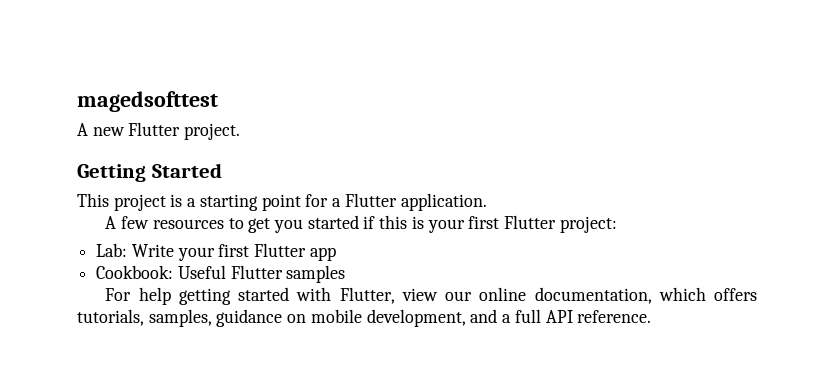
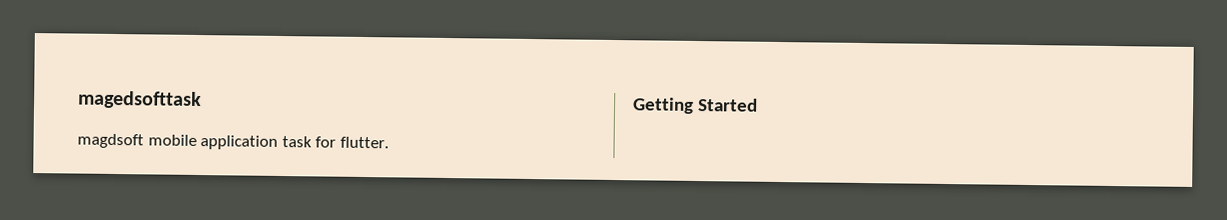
- magedsofttest
- A new Flutter project.
+ magedsofttask
+ magdsoft mobile application task for flutter.
  Getting Started
- This project is a starting point for a Flutter application.
- A few resources to get you started if this is your first Flutter project:
- Lab: Write your first Flutter app
- Cookbook: Useful Flutter samples
- For help getting started with Flutter, view our online documentation, which offers tutorials, samples, guidance on mobile development, and a full API reference.

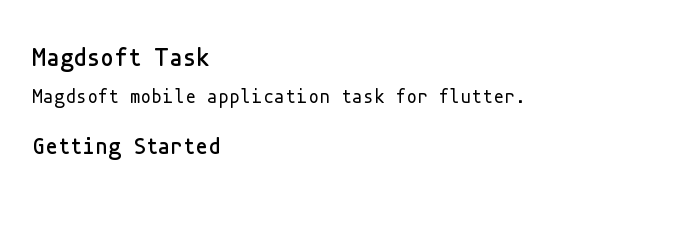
- magedsofttask
- magdsoft mobile application task for flutter.
+ Magdsoft Task
+ Magdsoft mobile application task for flutter.

